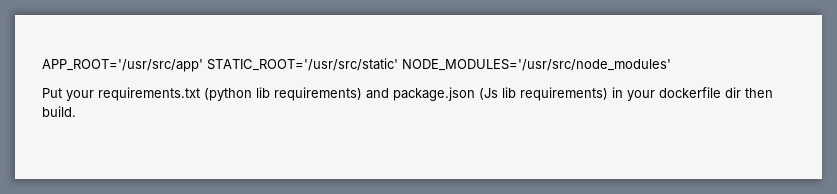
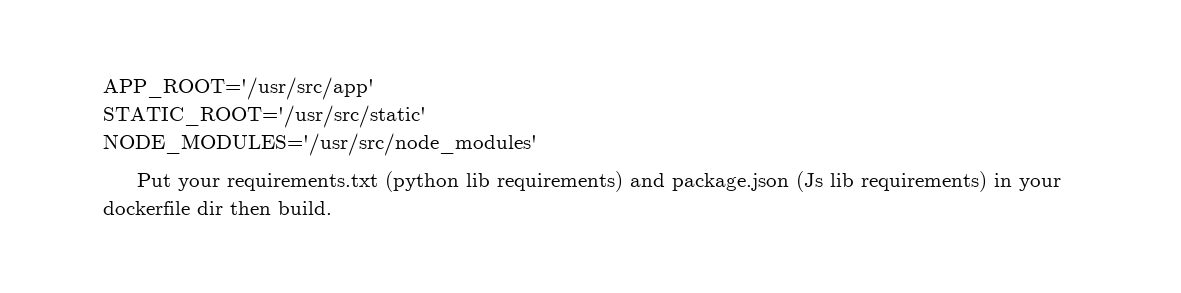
- APP_ROOT='/usr/src/app' STATIC_ROOT='/usr/src/static' NODE_MODULES='/usr/src/node_modules'
+ APP_ROOT='/usr/src/app'
+ STATIC_ROOT='/usr/src/static'
+ NODE_MODULES='/usr/src/node_modules'

